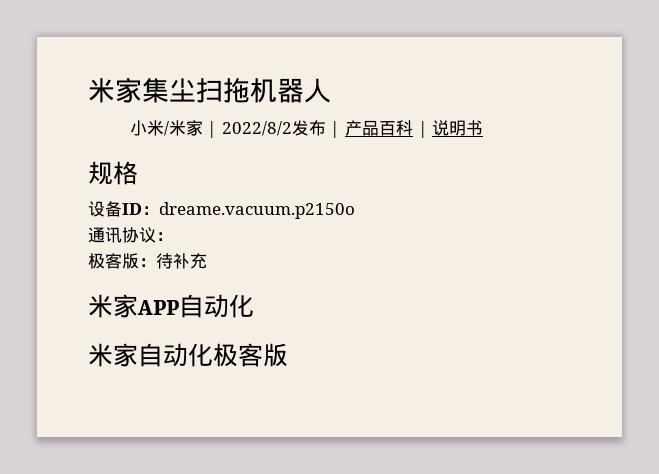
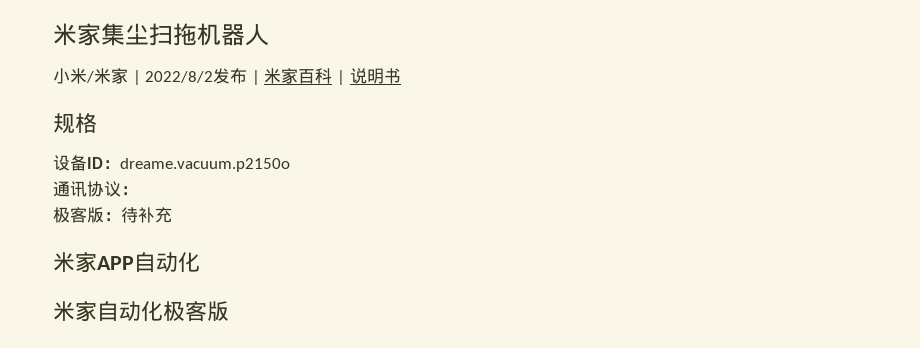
- 小米/米家 | 2022/8/2发布 | 产品百科 | 说明书
+ 小米/米家 | 2022/8/2发布 | 米家百科 | 说明书

